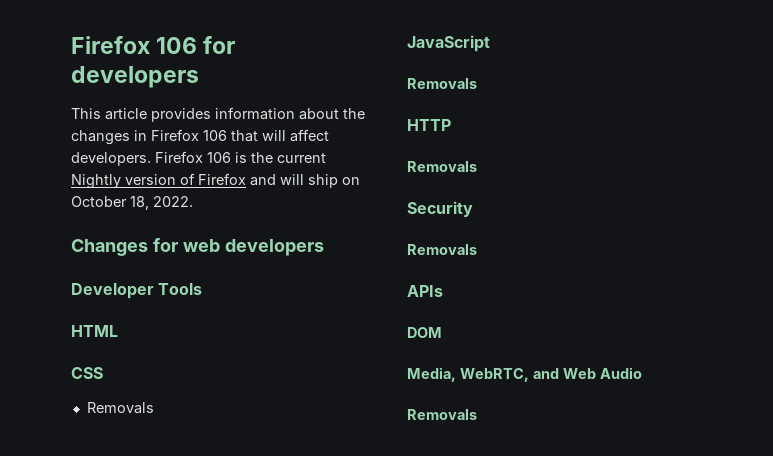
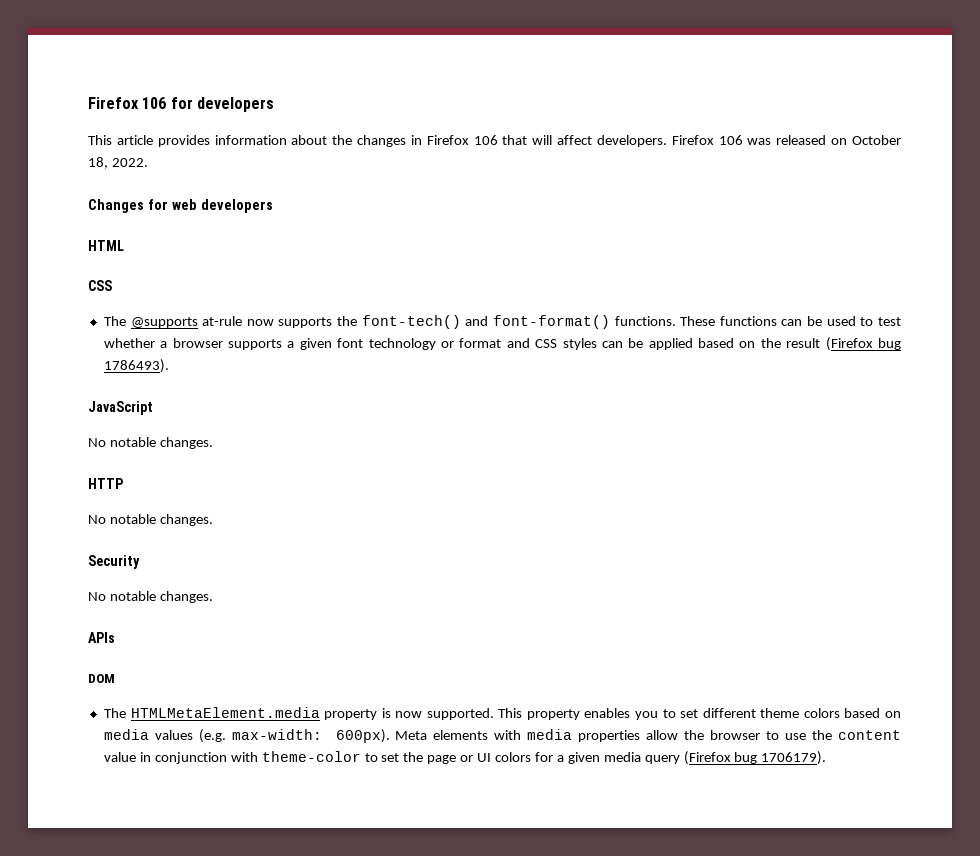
- Firefox 106 is the current Nightly version of Firefox and will ship on October 18, 2022.
+ Firefox 106 was released on October 18, 2022.
- Developer Tools
  HTML
  CSS
- Removals
+ The @supports at-rule now supports the font-tech() and font-format() functions. These functions can be used to test whether a browser supports a given font technology or format and CSS styles can be applied based on the result (Firefox bug 1786493).
  JavaScript
- Removals
+ No notable changes.
  HTTP
- Removals
+ No notable changes.
  Security
- Removals
+ No notable changes.
  APIs
  DOM
- Media, WebRTC, and Web Audio
- Removals
+ The HTMLMetaElement.media property is now supported. This property enables you to set different theme colors based on media values (e.g. max-width: 600px). Meta elements with media properties allow the browser to use the content value in conjunction with theme-color to set the page or UI colors for a given media query (Firefox bug 1706179).

